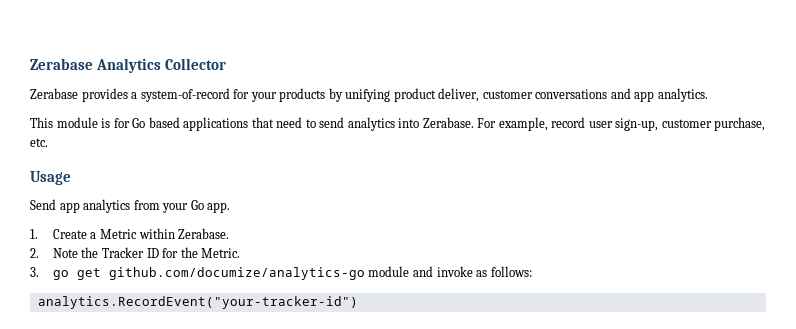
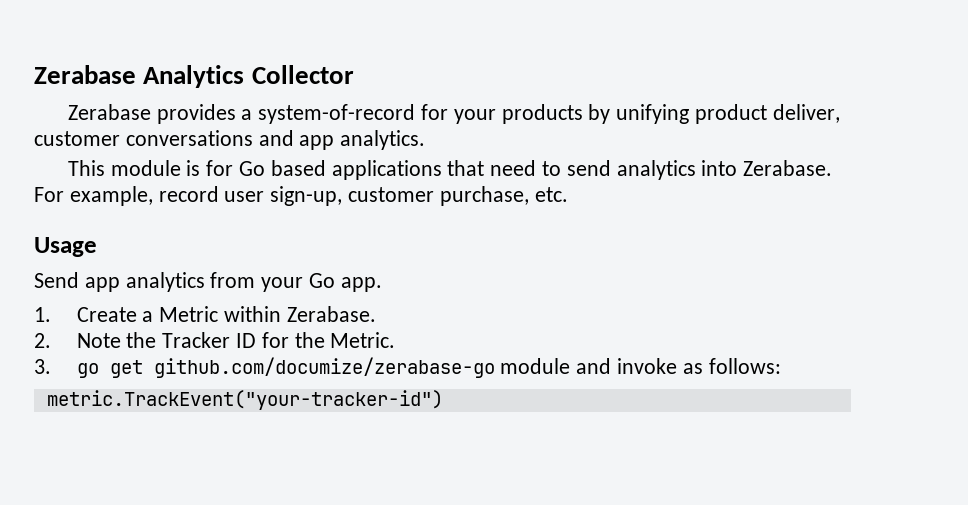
- 3. go get github.com/documize/analytics-go module and invoke as follows:
+ 3. go get github.com/documize/zerabase-go module and invoke as follows:
- analytics.RecordEvent("your-tracker-id")
+ metric.TrackEvent("your-tracker-id")

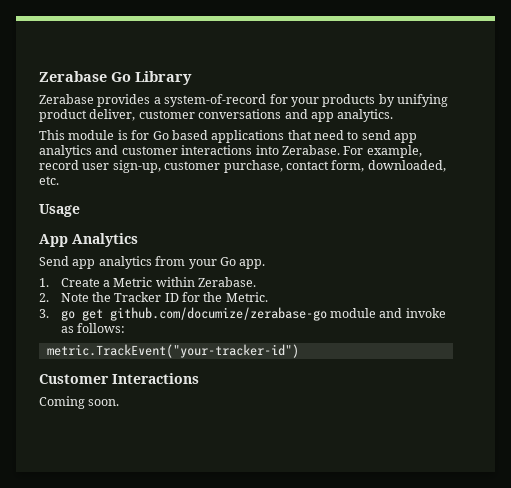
- Zerabase Analytics Collector
+ Zerabase Go Library
- This module is for Go based applications that need to send analytics into Zerabase.
+ This module is for Go based applications that need to send app analytics and customer interactions into Zerabase.
- For example, record user sign-up, customer purchase, etc.
+ For example, record user sign-up, customer purchase, contact form, downloaded, etc.
+ App Analytics
+ Customer Interactions
+ Coming soon.

